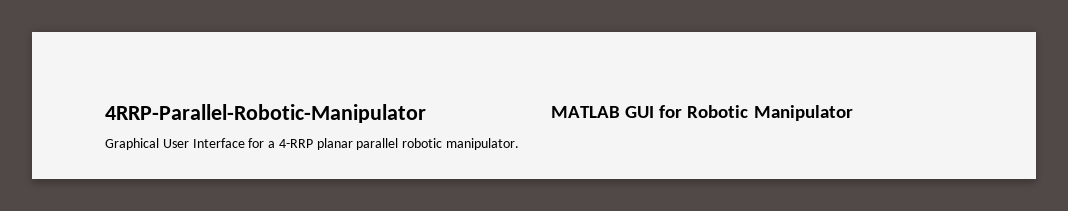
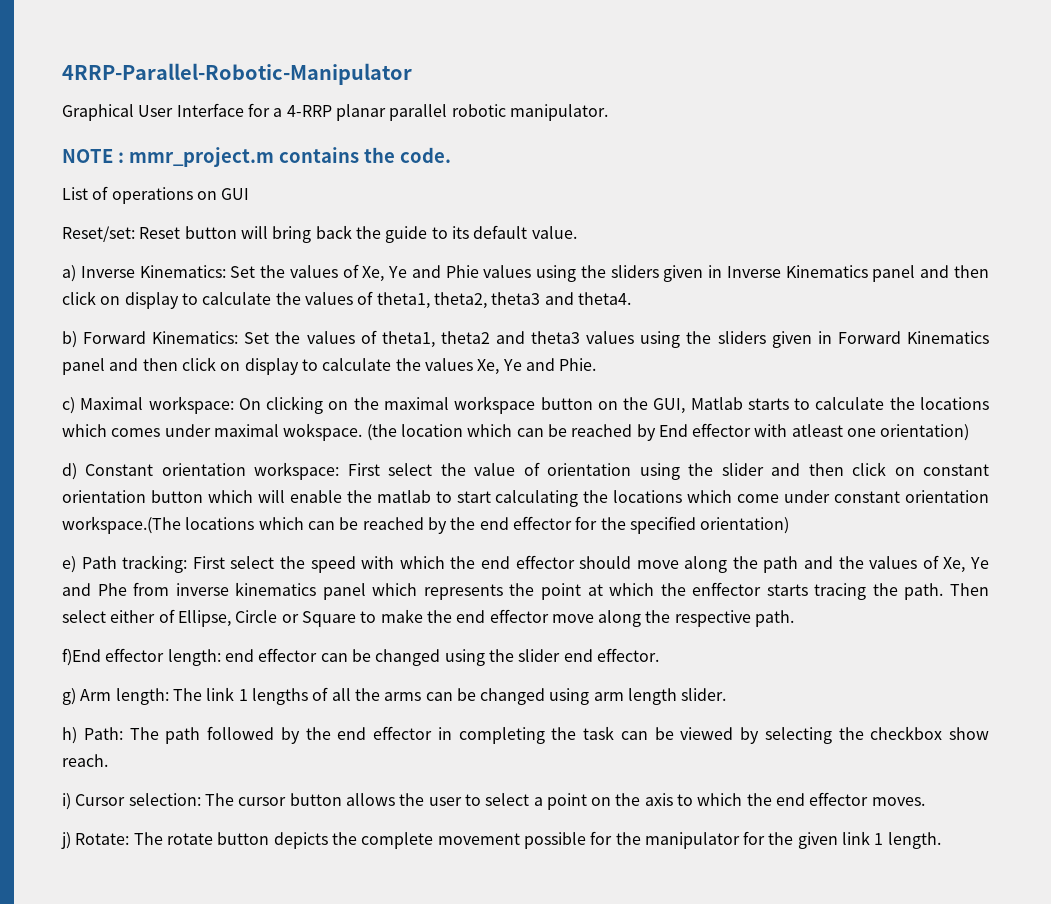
- MATLAB GUI for Robotic Manipulator
+ NOTE : mmr_project.m contains the code.
+ List of operations on GUI
+ Reset/set: Reset button will bring back the guide to its default value.
+ a) Inverse Kinematics: Set the values of Xe, Ye and Phie values using the sliders given in Inverse Kinematics panel and then click on display to calculate the values of theta1, theta2, theta3 and theta4.
+ b) Forward Kinematics: Set the values of theta1, theta2 and theta3 values using the sliders given in Forward Kinematics panel and then click on display to calculate the values Xe, Ye and Phie.
+ c) Maximal workspace: On clicking on the maximal workspace button on the GUI, Matlab starts to calculate the locations which comes under maximal wokspace. (the location which can be reached by End effector with atleast one orientation)
+ d) Constant orientation workspace: First select the value of orientation using the slider and then click on constant orientation button which will enable the matlab to start calculating the locations which come under constant orientation workspace.(The locations which can be reached by the end effector for the specified orientation)
+ e) Path tracking: First select the speed with which the end effector should move along the path and the values of Xe, Ye and Phe from inverse kinematics panel which represents the point at which the enffector starts tracing the path. Then select either of Ellipse, Circle or Square to make the end effector move along the respective path.
+ f)End effector length: end effector can be changed using the slider end effector.
+ g) Arm length: The link 1 lengths of all the arms can be changed using arm length slider.
+ h) Path: The path followed by the end effector in completing the task can be viewed by selecting the checkbox show reach.
+ i) Cursor selection: The cursor button allows the user to select a point on the axis to which the end effector moves.
+ j) Rotate: The rotate button depicts the complete movement possible for the manipulator for the given link 1 length.

